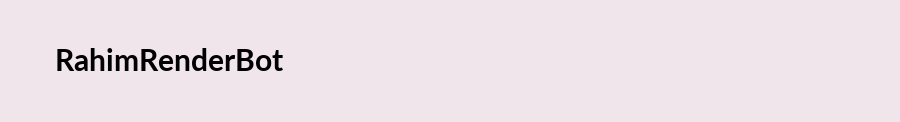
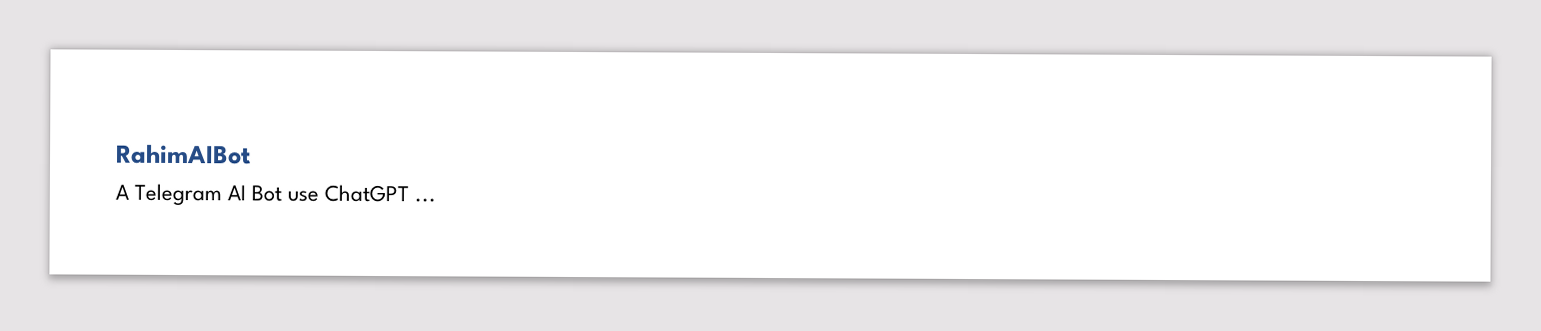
- RahimRenderBot
+ RahimAIBot
+ A Telegram AI Bot use ChatGPT ...

